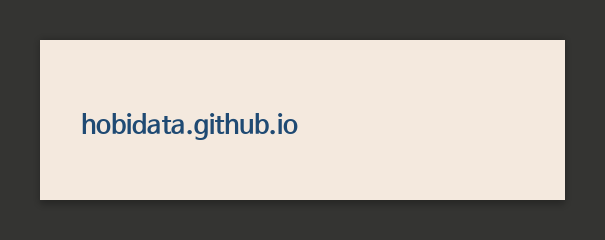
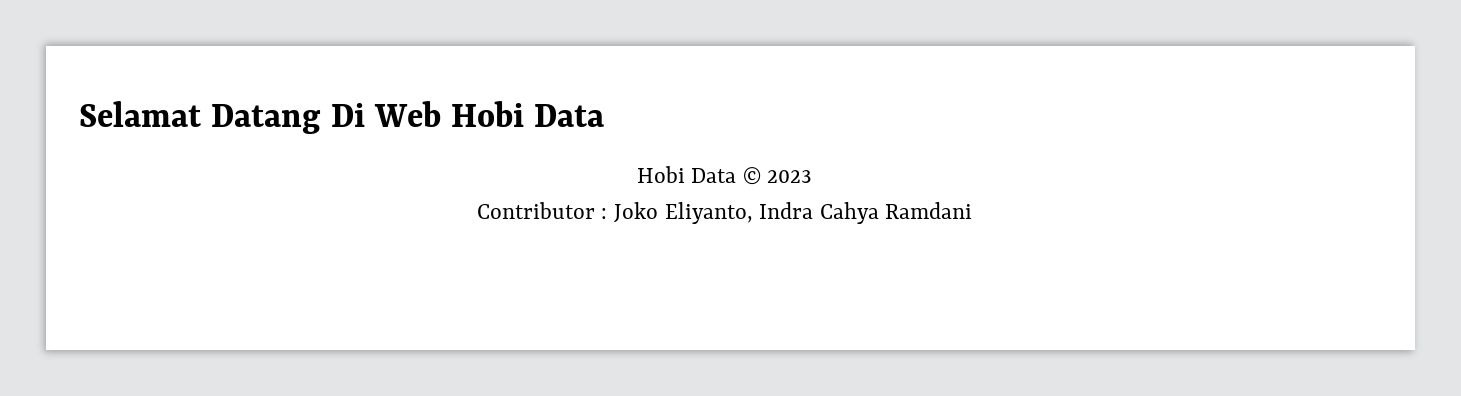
- hobidata.github.io
+ Selamat Datang Di Web Hobi Data
+ Hobi Data © 2023
+ Contributor : Joko Eliyanto, Indra Cahya Ramdani

